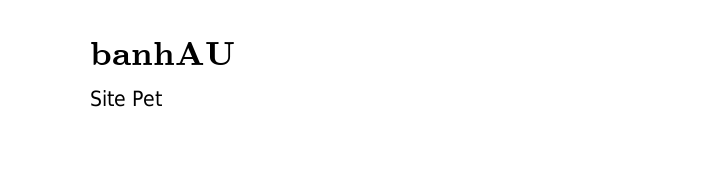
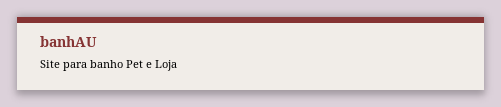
- Site Pet
+ Site para banho Pet e Loja

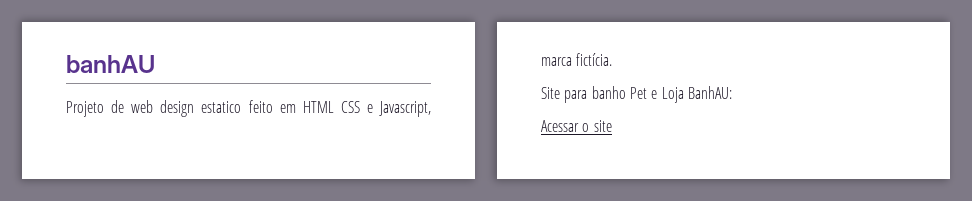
+ Projeto de web design estatico feito em HTML CSS e Javascript, marca fictícia.
- Site para banho Pet e Loja
+ Site para banho Pet e Loja BanhAU:
+ Acessar o site

